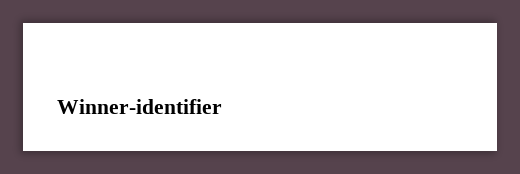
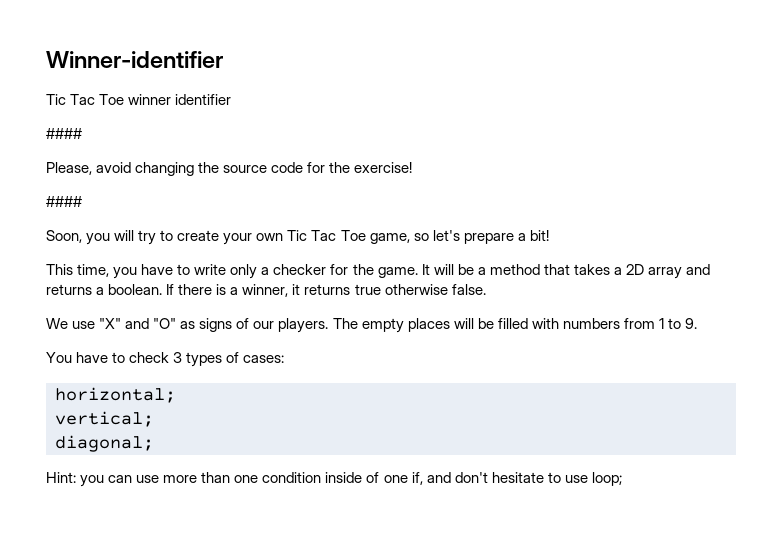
+ Tic Tac Toe winner identifier
+ ####
+ Please, avoid changing the source code for the exercise!
+ ####
+ Soon, you will try to create your own Tic Tac Toe game, so let's prepare a bit!
+ This time, you have to write only a checker for the game. It will be a method that takes a 2D array and returns a boolean. If there is a winner, it returns true otherwise false.
+ We use "X" and "O" as signs of our players. The empty places will be filled with numbers from 1 to 9.
+ You have to check 3 types of cases:
+ horizontal;
+ vertical;
+ diagonal;
+ Hint: you can use more than one condition inside of one if, and don't hesitate to use loop;

